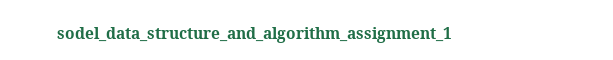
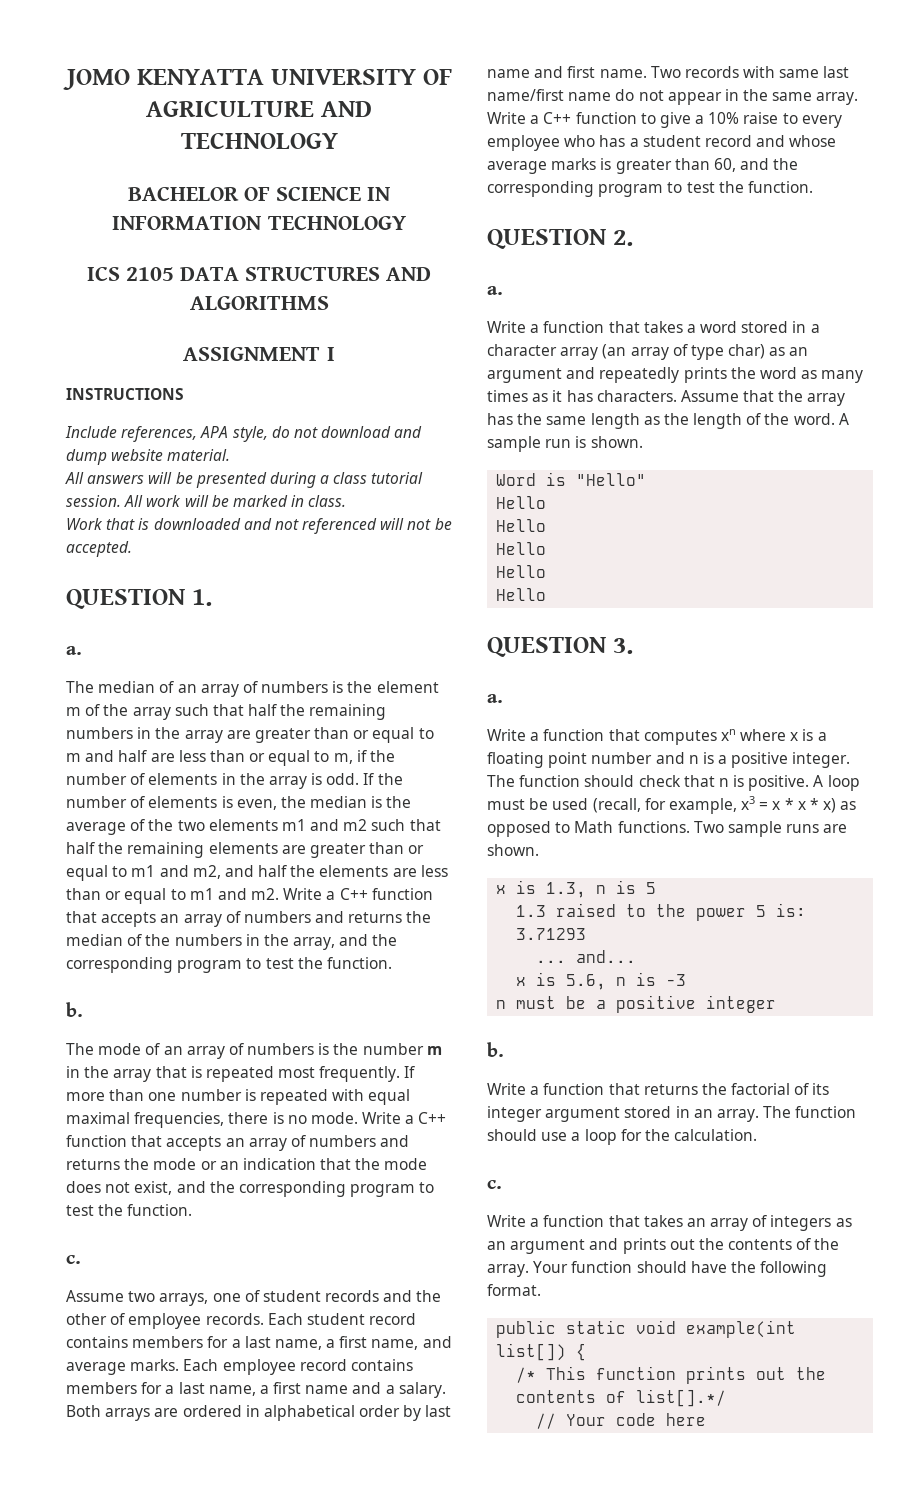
- sodel_data_structure_and_algorithm_assignment_1
+ JOMO KENYATTA UNIVERSITY OF AGRICULTURE AND TECHNOLOGY
+ BACHELOR OF SCIENCE IN INFORMATION TECHNOLOGY
+ ICS 2105 DATA STRUCTURES AND ALGORITHMS
+ ASSIGNMENT I
+ INSTRUCTIONS
+ Include references, APA style, do not download and dump website material.
+ All answers will be presented during a class tutorial session. All work will be marked in class.
+ Work that is downloaded and not referenced will not be accepted.
+ QUESTION 1.
+ a.
+ The median of an array of numbers is the element m of the array such that half the remaining numbers in the array are greater than or equal to m and half are less than or equal to m, if the number of elements in the array is odd. If the number of elements is even, the median is the average of the two elements m1 and m2 such that half the remaining elements are greater than or equal to m1 and m2, and half the elements are less than or equal to m1 and m2. Write a C++ function that accepts an array of numbers and returns the median of the numbers in the array, and the corresponding program to test the function.
+ b.
+ The mode of an array of numbers is the number m in the array that is repeated most frequently. If more than one number is repeated with equal maximal frequencies, there is no mode. Write a C++ function that accepts an array of numbers and returns the mode or an indication that the mode does not exist, and the corresponding program to test the function.
+ c.
+ Assume two arrays, one of student records and the other of employee records. Each student record contains members for a last name, a first name, and average marks. Each employee record contains members for a last name, a first name and a salary. Both arrays are ordered in alphabetical order by last name and first name. Two records with same last name/first name do not appear in the same array. Write a C++ function to give a 10% raise to every employee who has a student record and whose average marks is greater than 60, and the corresponding program to test the function.
+ QUESTION 2.
+ a.
+ Write a function that takes a word stored in a character array (an array of type char) as an argument and repeatedly prints the word as many times as it has characters. Assume that the array has the same length as the length of the word. A sample run is shown.
+ Word is "Hello"
+ Hello
+ Hello
+ Hello
+ Hello
+ Hello
+ QUESTION 3.
+ a.
+ Write a function that computes xn where x is a floating point number and n is a positive integer. The function should check that n is positive. A loop must be used (recall, for example, x3 = x * x * x) as opposed to Math functions. Two sample runs are shown.
+ x is 1.3, n is 5
+ 1.3 raised to the power 5 is: 3.71293
+ ... and...
+ x is 5.6, n is -3
+ n must be a positive integer
+ b.
+ Write a function that returns the factorial of its integer argument stored in an array. The function should use a loop for the calculation.
+ c.
+ Write a function that takes an array of integers as an argument and prints out the contents of the array. Your function should have the following format.
+ public static void example(int list[]) {
+ /* This function prints out the contents of list[].*/
+ // Your code here

